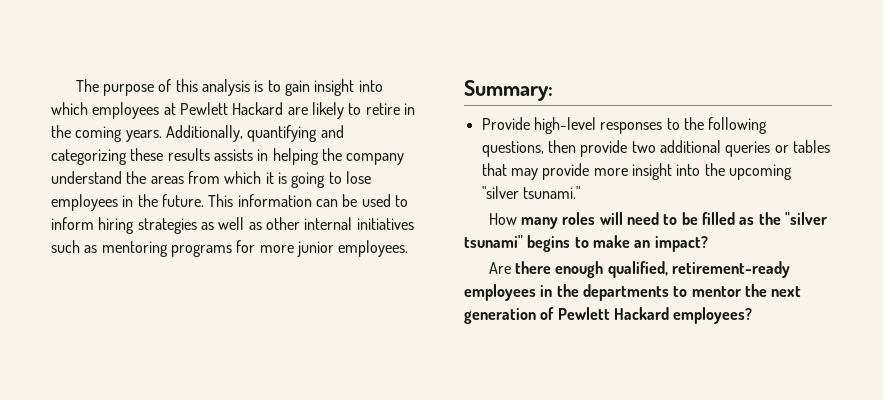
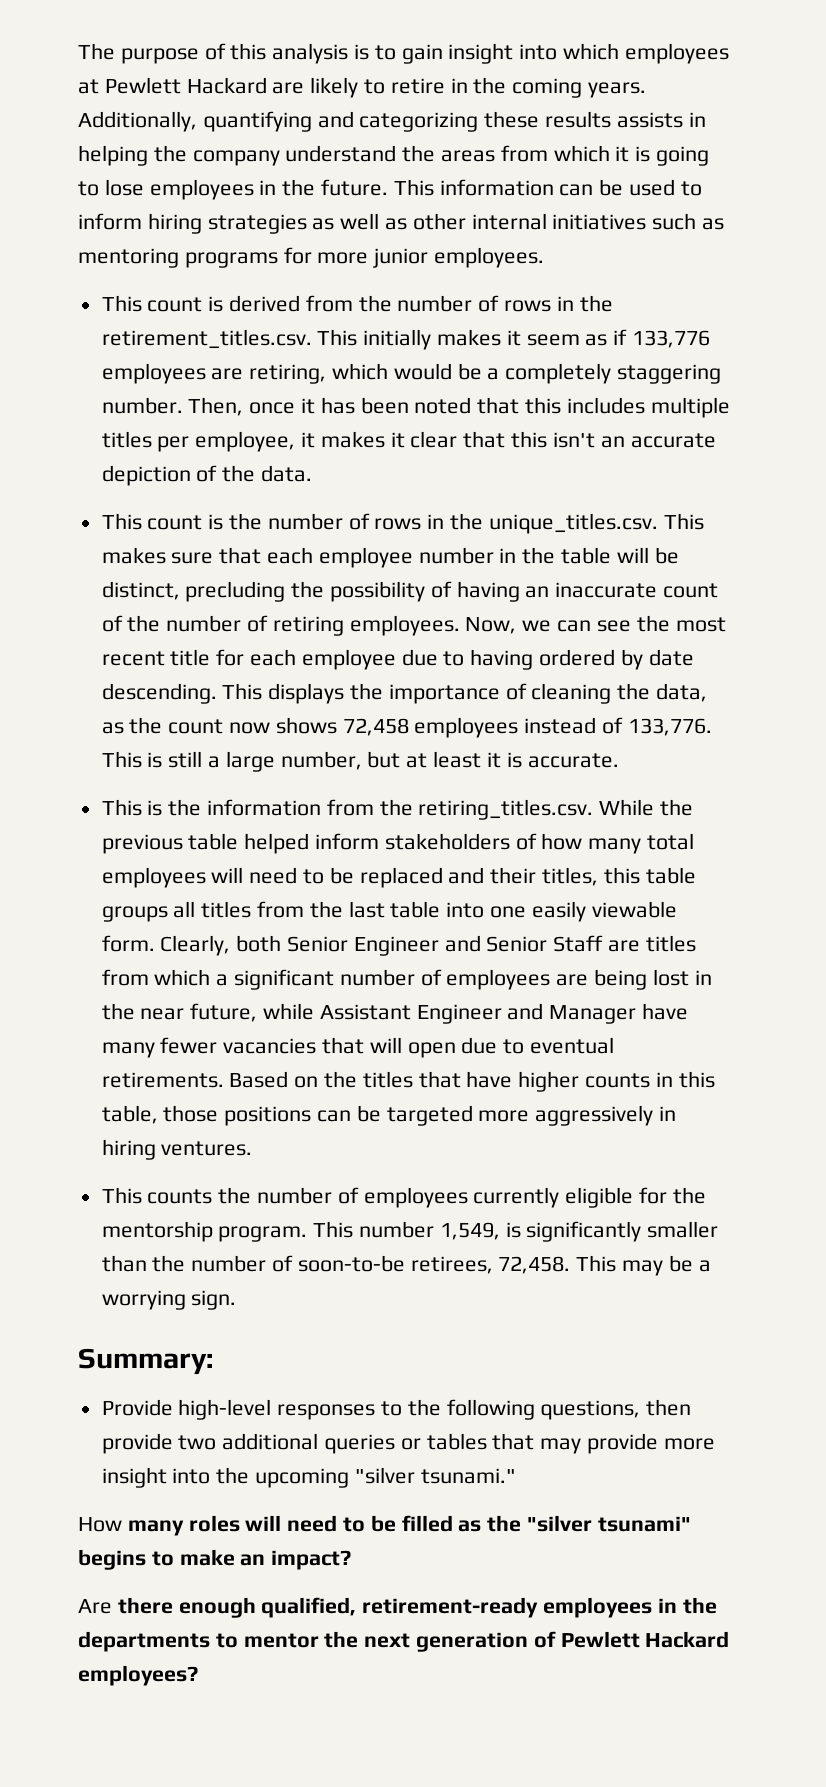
+ This count is derived from the number of rows in the retirement_titles.csv. This initially makes it seem as if 133,776 employees are retiring, which would be a completely staggering number. Then, once it has been noted that this includes multiple titles per employee, it makes it clear that this isn't an accurate depiction of the data.
+ This count is the number of rows in the unique_titles.csv. This makes sure that each employee number in the table will be distinct, precluding the possibility of having an inaccurate count of the number of retiring employees. Now, we can see the most recent title for each employee due to having ordered by date descending. This displays the importance of cleaning the data, as the count now shows 72,458 employees instead of 133,776. This is still a large number, but at least it is accurate.
+ This is the information from the retiring_titles.csv. While the previous table helped inform stakeholders of how many total employees will need to be replaced and their titles, this table groups all titles from the last table into one easily viewable form. Clearly, both Senior Engineer and Senior Staff are titles from which a significant number of employees are being lost in the near future, while Assistant Engineer and Manager have many fewer vacancies that will open due to eventual retirements. Based on the titles that have higher counts in this table, those positions can be targeted more aggressively in hiring ventures.
+ This counts the number of employees currently eligible for the mentorship program. This number 1,549, is significantly smaller than the number of soon-to-be retirees, 72,458. This may be a worrying sign.

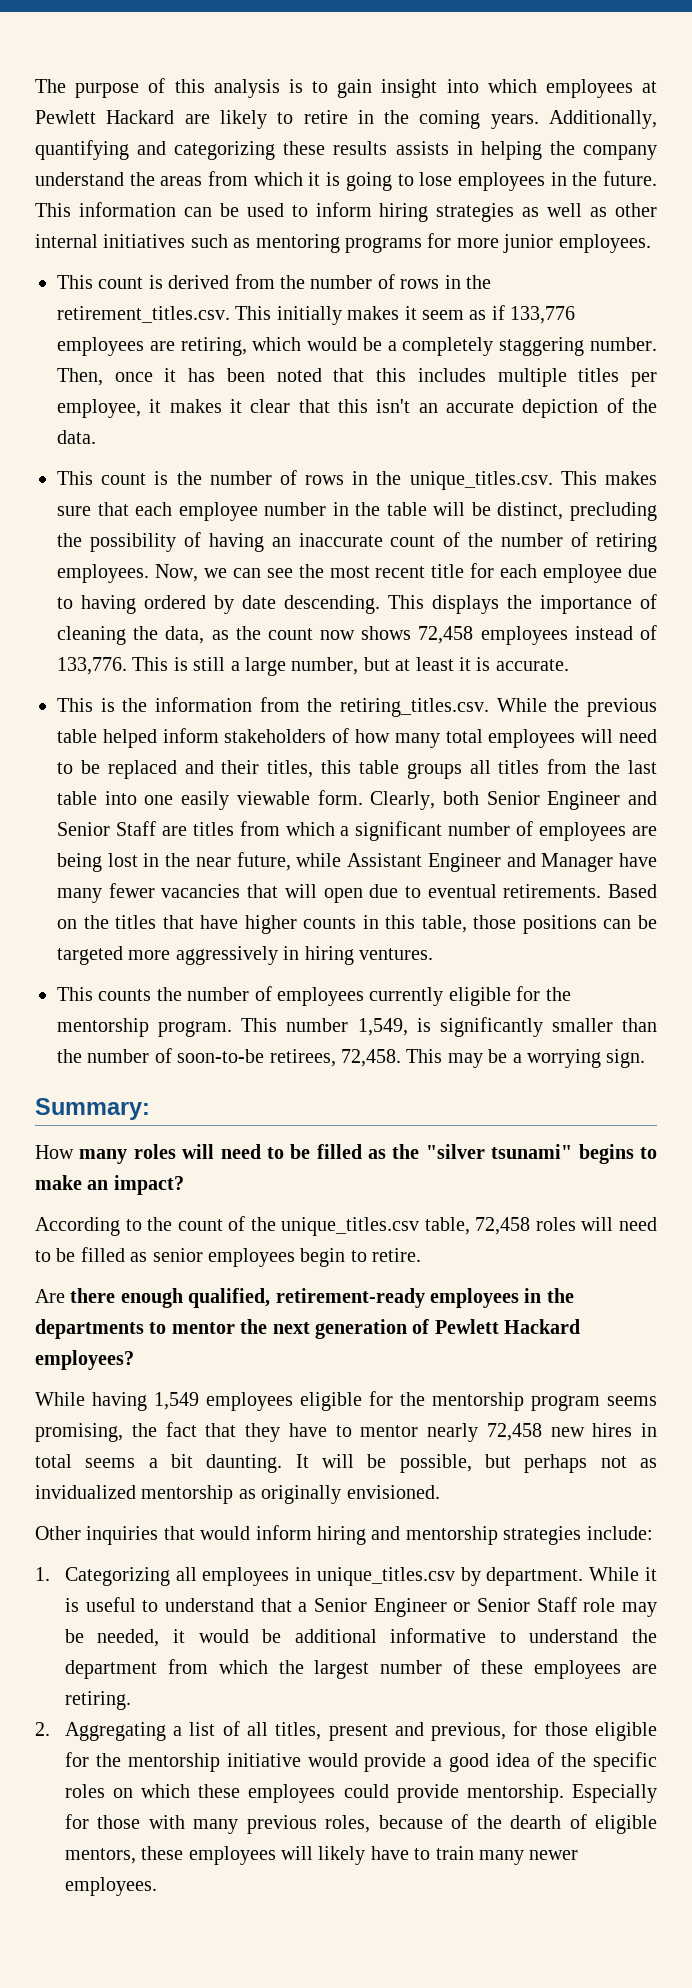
- Provide high-level responses to the following questions, then provide two additional queries or tables that may provide more insight into the upcoming "silver tsunami."
+ According to the count of the unique_titles.csv table, 72,458 roles will need to be filled as senior employees begin to retire.
+ While having 1,549 employees eligible for the mentorship program seems promising, the fact that they have to mentor nearly 72,458 new hires in total seems a bit daunting. It will be possible, but perhaps not as invidualized mentorship as originally envisioned.
+ Other inquiries that would inform hiring and mentorship strategies include:
+ 1. Categorizing all employees in unique_titles.csv by department. While it is useful to understand that a Senior Engineer or Senior Staff role may be needed, it would be additional informative to understand the department from which the largest number of these employees are retiring.
+ 2. Aggregating a list of all titles, present and previous, for those eligible for the mentorship initiative would provide a good idea of the specific roles on which these employees could provide mentorship. Especially for those with many previous roles, because of the dearth of eligible mentors, these employees will likely have to train many newer employees.

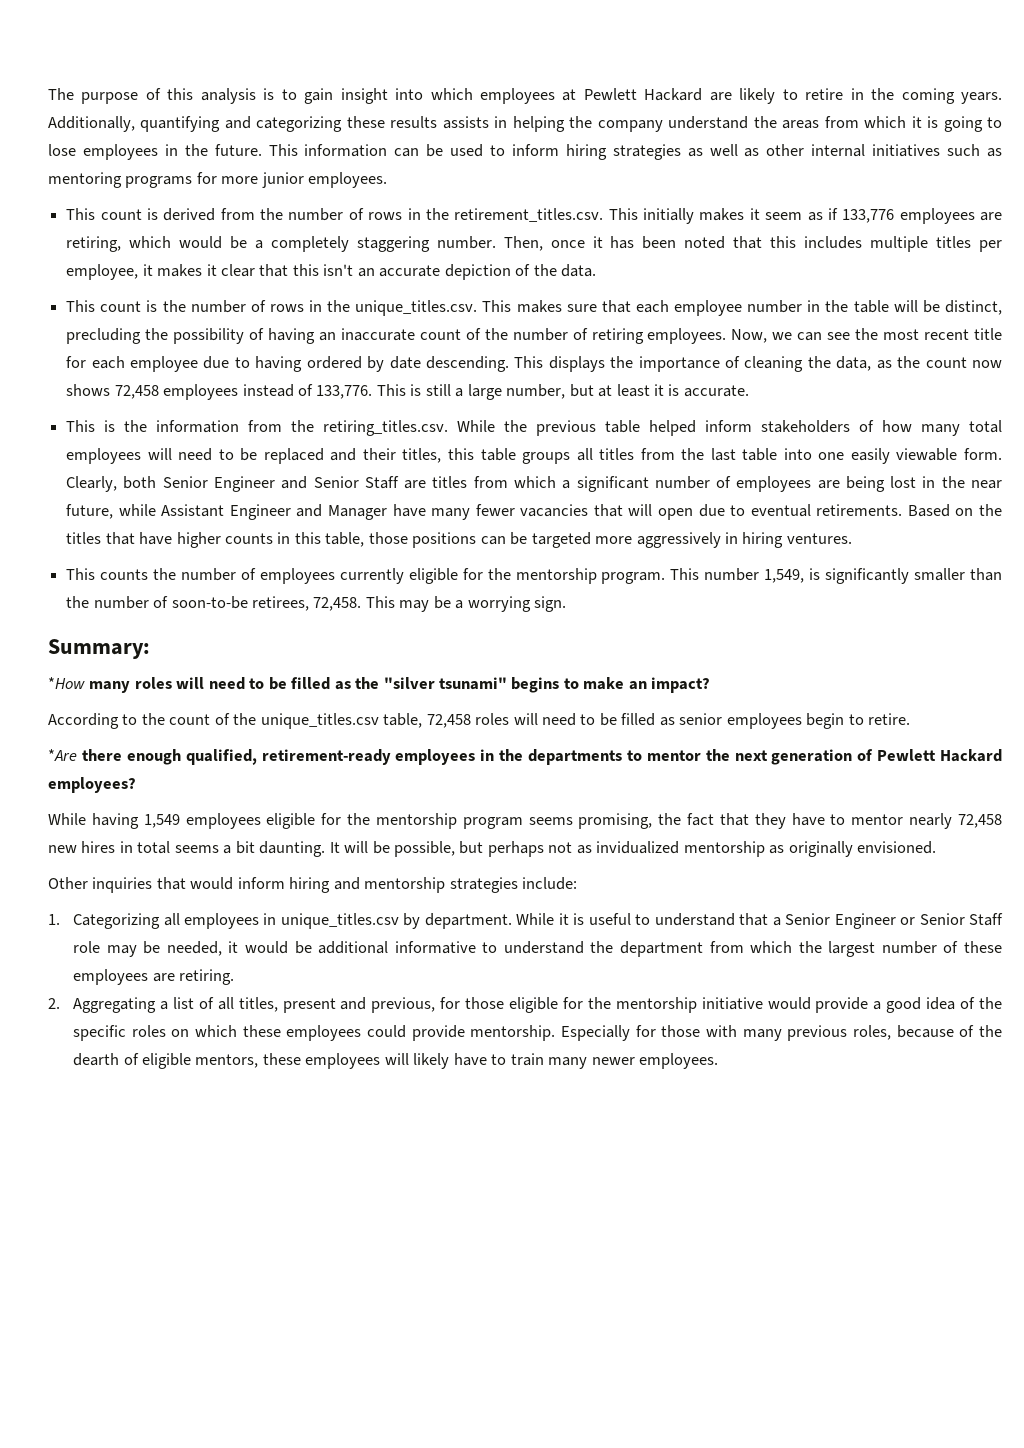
- How many roles will need to be filled as the "silver tsunami" begins to make an impact?
+ *How many roles will need to be filled as the "silver tsunami" begins to make an impact?
- Are there enough qualified, retirement-ready employees in the departments to mentor the next generation of Pewlett Hackard employees?
+ *Are there enough qualified, retirement-ready employees in the departments to mentor the next generation of Pewlett Hackard employees?

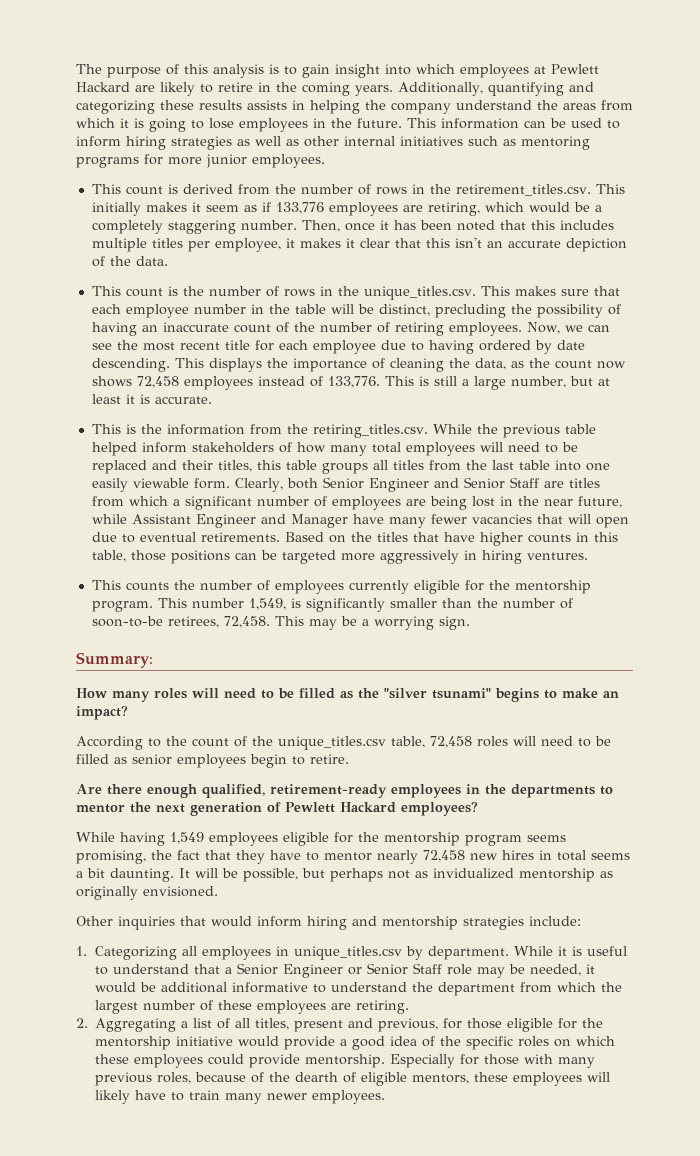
- *How many roles will need to be filled as the "silver tsunami" begins to make an impact?
+ How many roles will need to be filled as the "silver tsunami" begins to make an impact?
- *Are there enough qualified, retirement-ready employees in the departments to mentor the next generation of Pewlett Hackard employees?
+ Are there enough qualified, retirement-ready employees in the departments to mentor the next generation of Pewlett Hackard employees?

